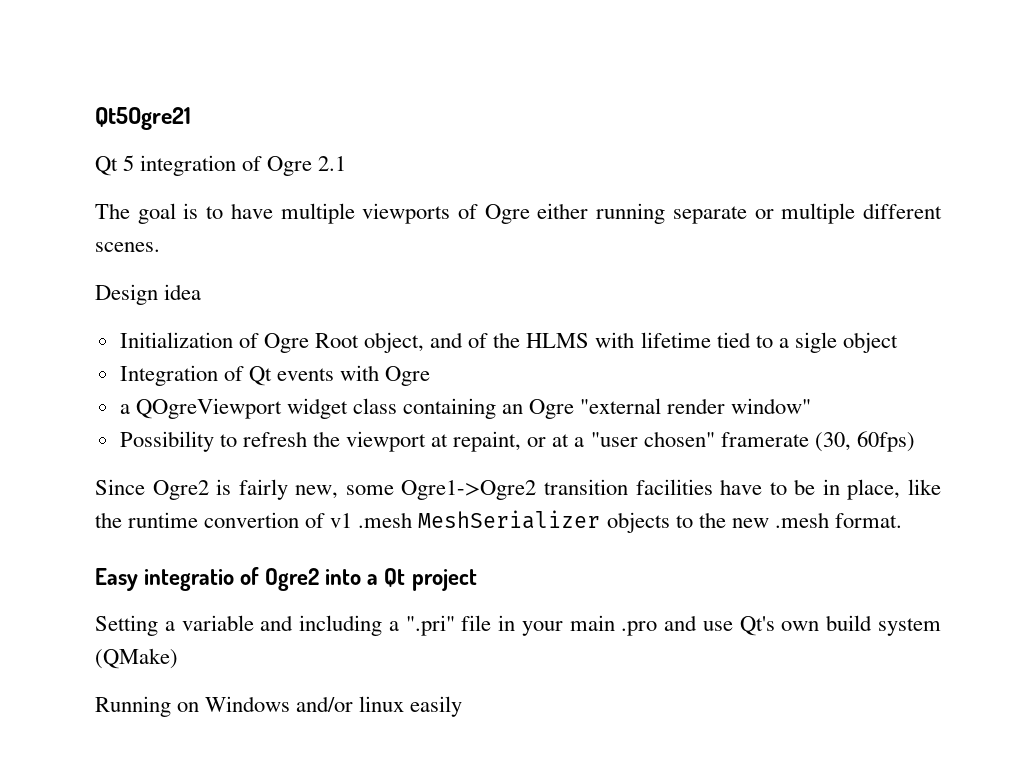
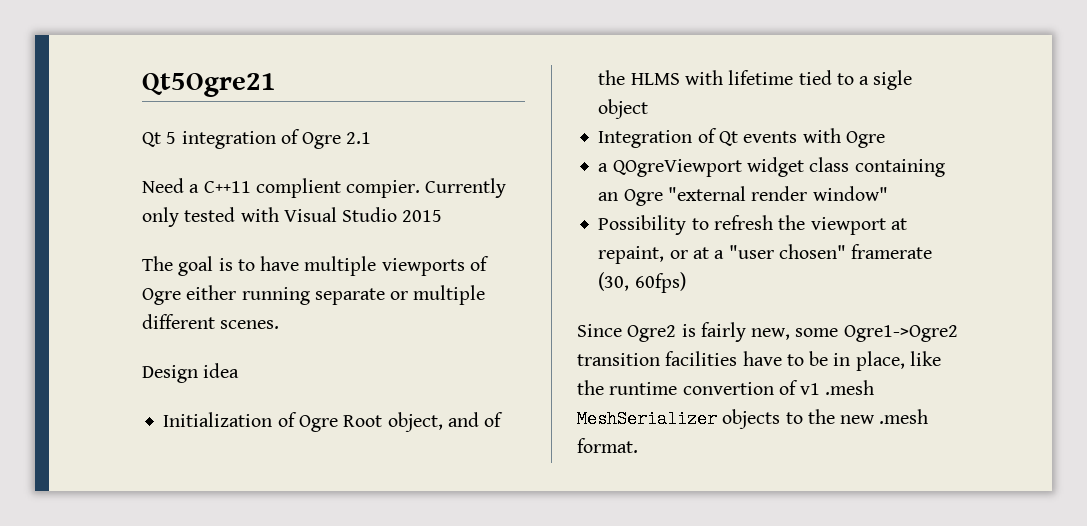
+ Need a C++11 complient compier. Currently only tested with Visual Studio 2015
- Easy integratio of Ogre2 into a Qt project
- Setting a variable and including a ".pri" file in your main .pro and use Qt's own build system (QMake)
- Running on Windows and/or linux easily

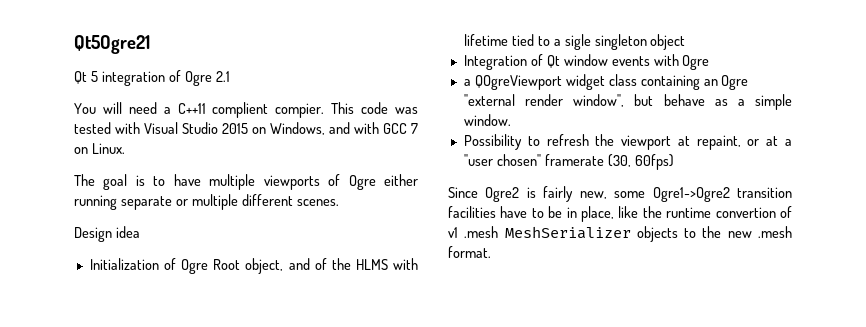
- Need a C++11 complient compier.
+ You will need a C++11 complient compier.
- Currently only tested with Visual Studio 2015
+ This code was tested with Visual Studio 2015 on Windows, and with GCC 7 on Linux.
- Initialization of Ogre Root object, and of the HLMS with lifetime tied to a sigle object
+ Initialization of Ogre Root object, and of the HLMS with lifetime tied to a sigle singleton object
- Integration of Qt events with Ogre
+ Integration of Qt window events with Ogre
- a QOgreViewport widget class containing an Ogre "external render window"
+ a QOgreViewport widget class containing an Ogre "external render window", but behave as a simple window.

